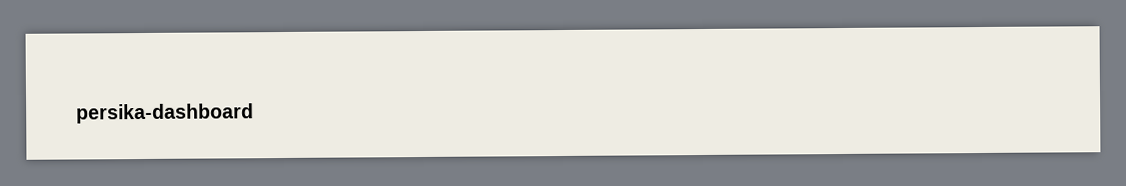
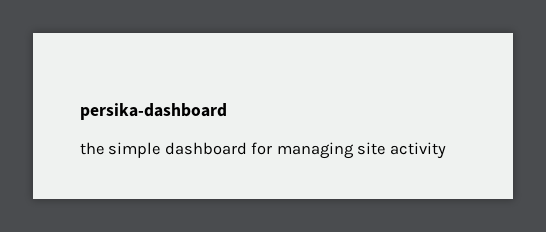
+ the simple dashboard for managing site activity

